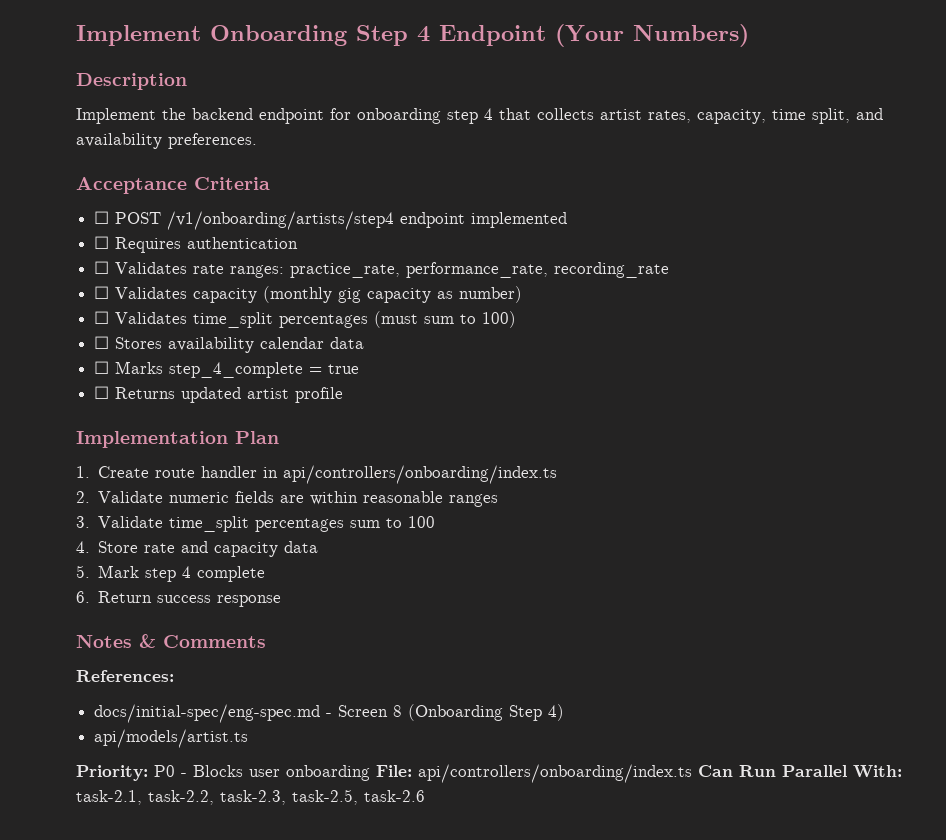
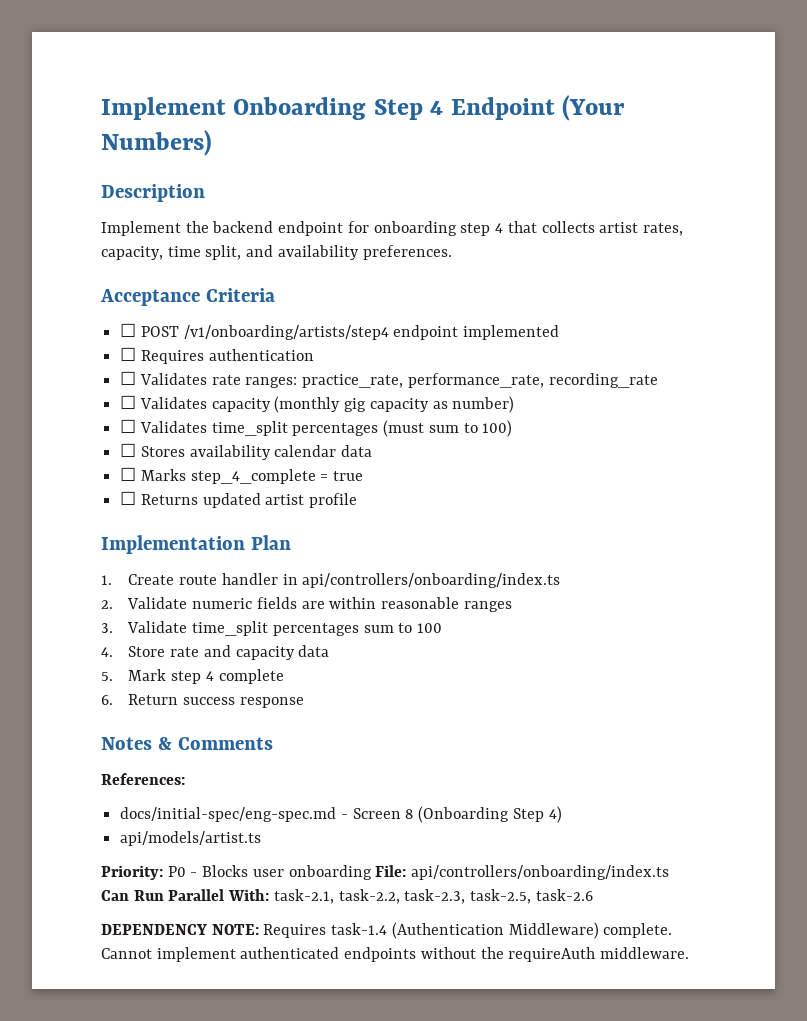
+ DEPENDENCY NOTE: Requires task-1.4 (Authentication Middleware) complete. Cannot implement authenticated endpoints without the requireAuth middleware.

